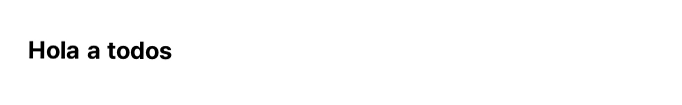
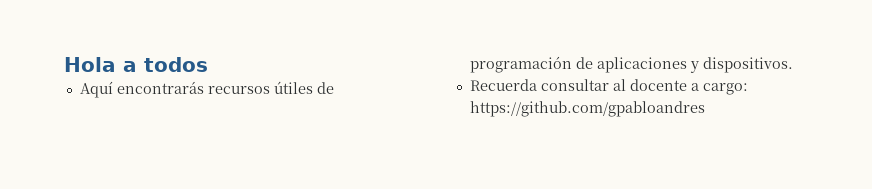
+ Aquí encontrarás recursos útiles de programación de aplicaciones y dispositivos.
+ Recuerda consultar al docente a cargo: https://github.com/gpabloandres

